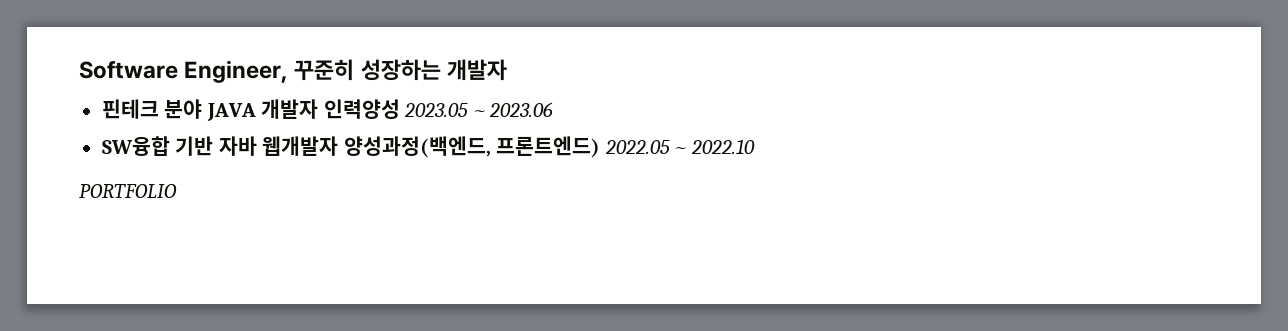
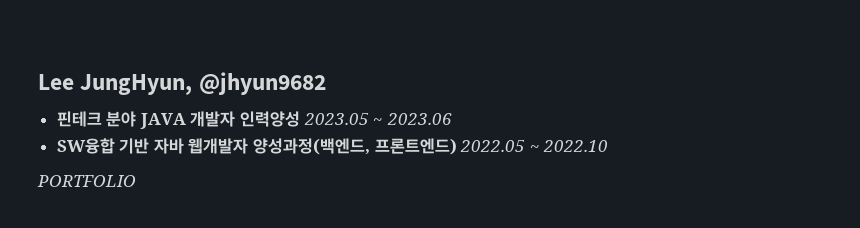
- Software Engineer, 꾸준히 성장하는 개발자
+ Lee JungHyun, @jhyun9682

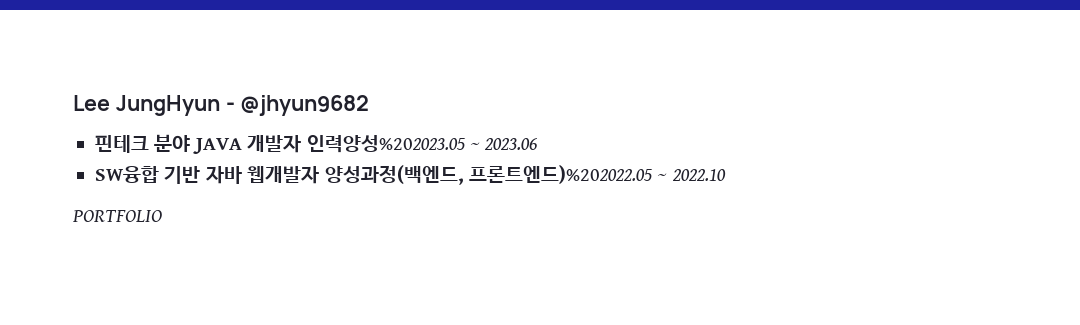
- Lee JungHyun, @jhyun9682
+ Lee JungHyun - @jhyun9682
- 핀테크 분야 JAVA 개발자 인력양성 2023.05 ~ 2023.06
+ 핀테크 분야 JAVA 개발자 인력양성%202023.05 ~ 2023.06
- SW융합 기반 자바 웹개발자 양성과정(백엔드, 프론트엔드) 2022.05 ~ 2022.10
+ SW융합 기반 자바 웹개발자 양성과정(백엔드, 프론트엔드)%202022.05 ~ 2022.10

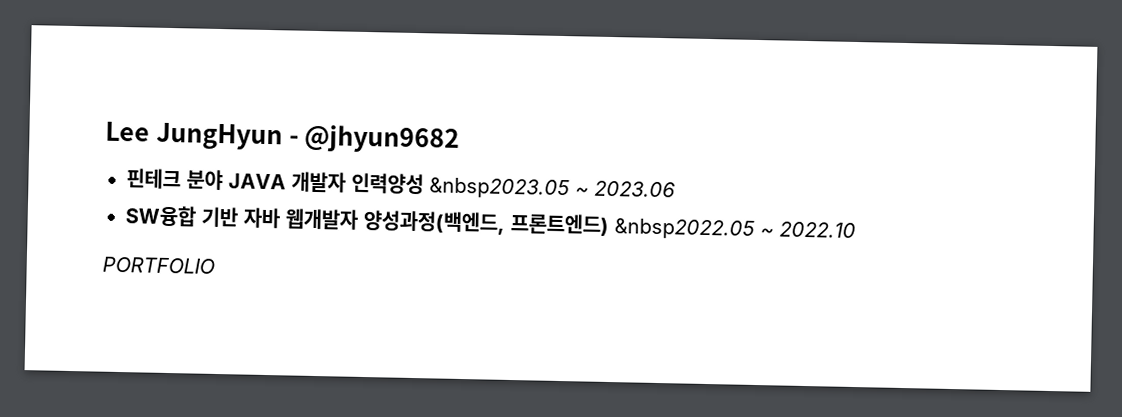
- 핀테크 분야 JAVA 개발자 인력양성%202023.05 ~ 2023.06
+ 핀테크 분야 JAVA 개발자 인력양성 &nbsp2023.05 ~ 2023.06
- SW융합 기반 자바 웹개발자 양성과정(백엔드, 프론트엔드)%202022.05 ~ 2022.10
+ SW융합 기반 자바 웹개발자 양성과정(백엔드, 프론트엔드) &nbsp2022.05 ~ 2022.10

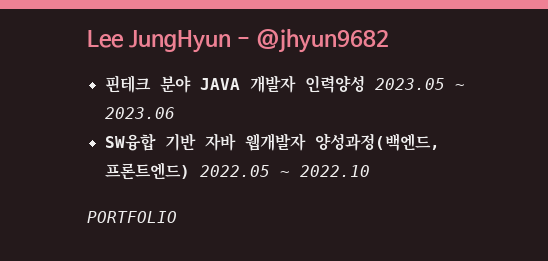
- 핀테크 분야 JAVA 개발자 인력양성 &nbsp2023.05 ~ 2023.06
+ 핀테크 분야 JAVA 개발자 인력양성 2023.05 ~ 2023.06
- SW융합 기반 자바 웹개발자 양성과정(백엔드, 프론트엔드) &nbsp2022.05 ~ 2022.10
+ SW융합 기반 자바 웹개발자 양성과정(백엔드, 프론트엔드) 2022.05 ~ 2022.10

